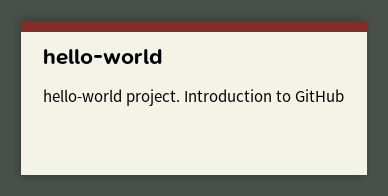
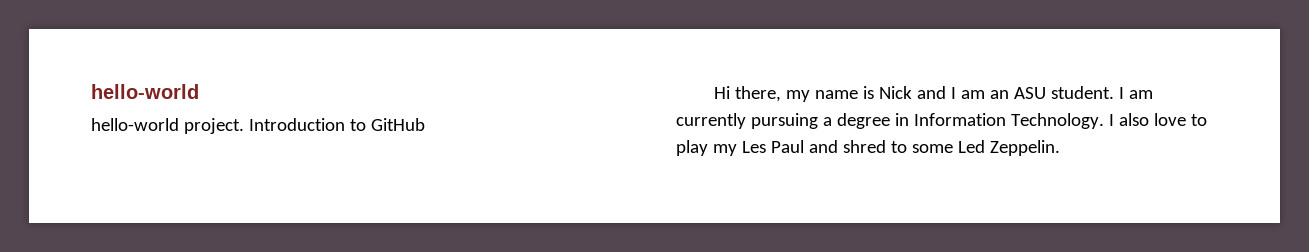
+ Hi there, my name is Nick and I am an ASU student. I am currently pursuing a degree in Information Technology. I also love to play my Les Paul and shred to some Led Zeppelin.

